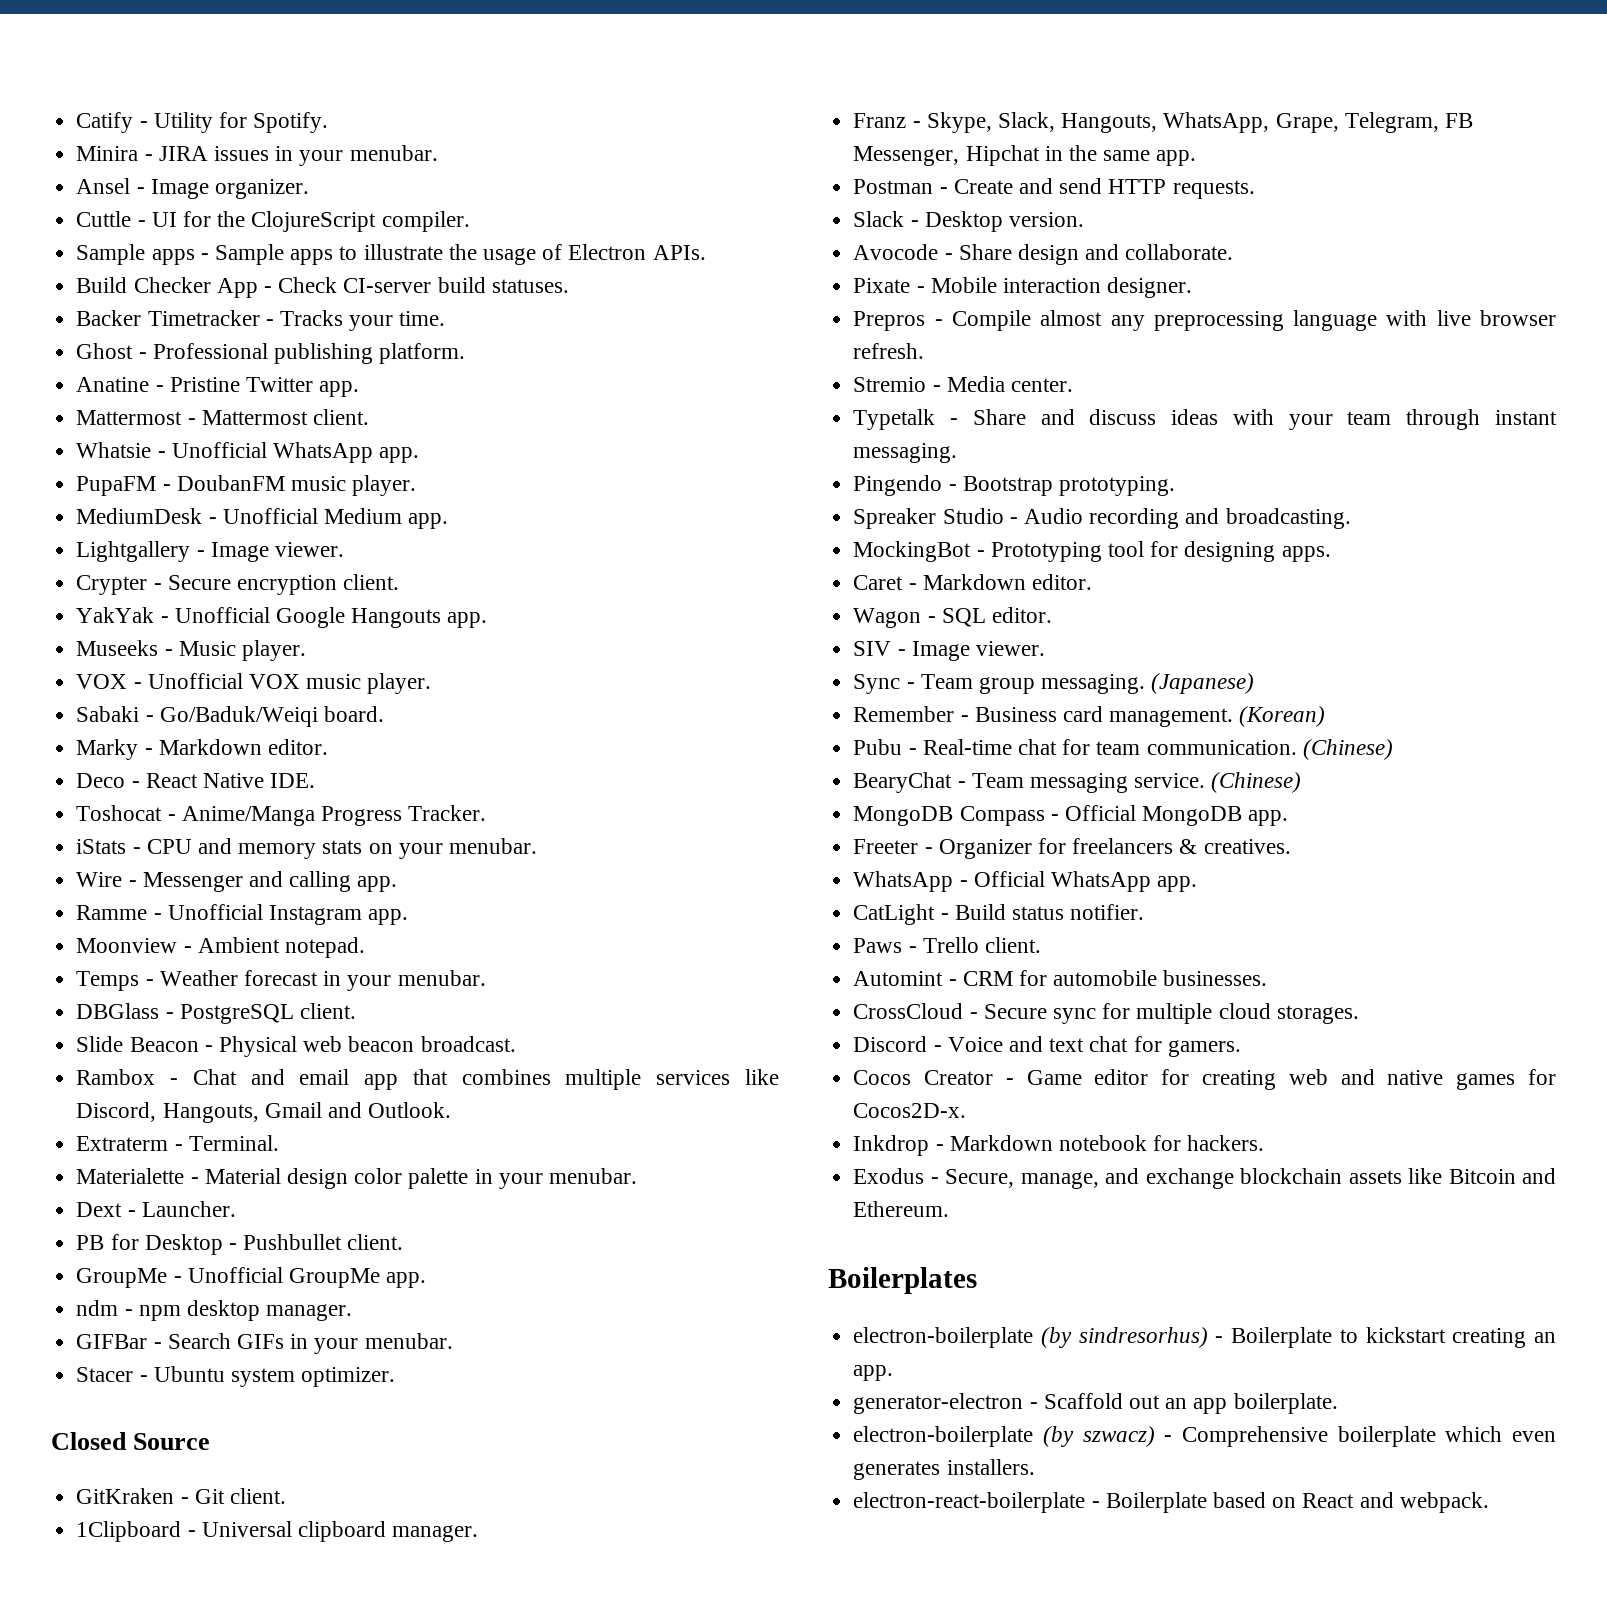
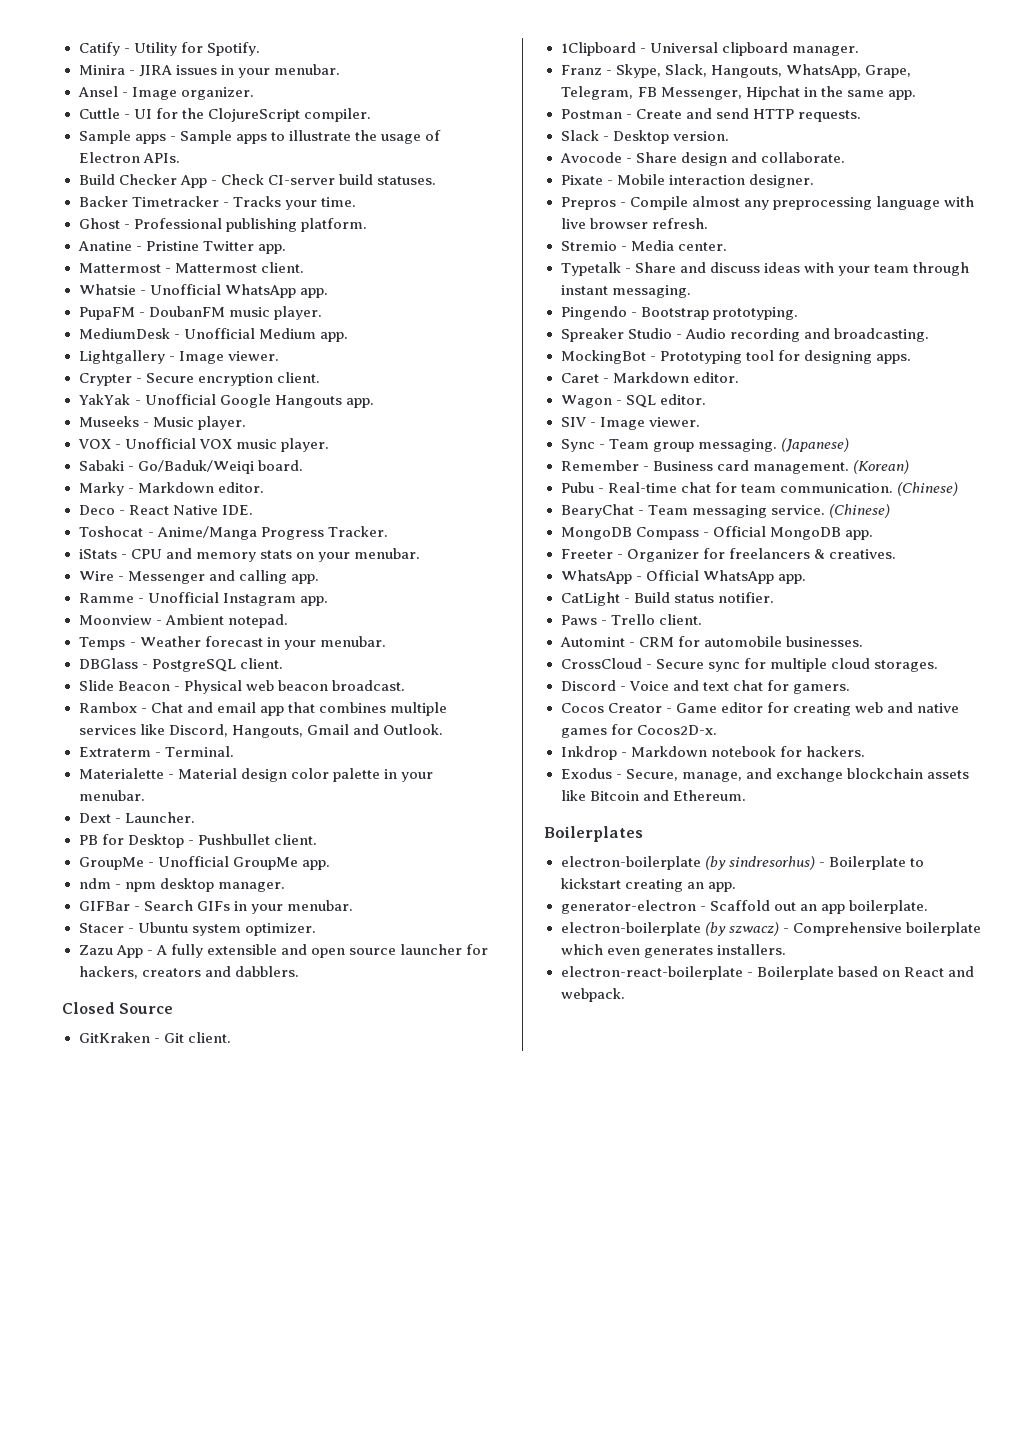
+ Zazu App - A fully extensible and open source launcher for hackers, creators and dabblers.

